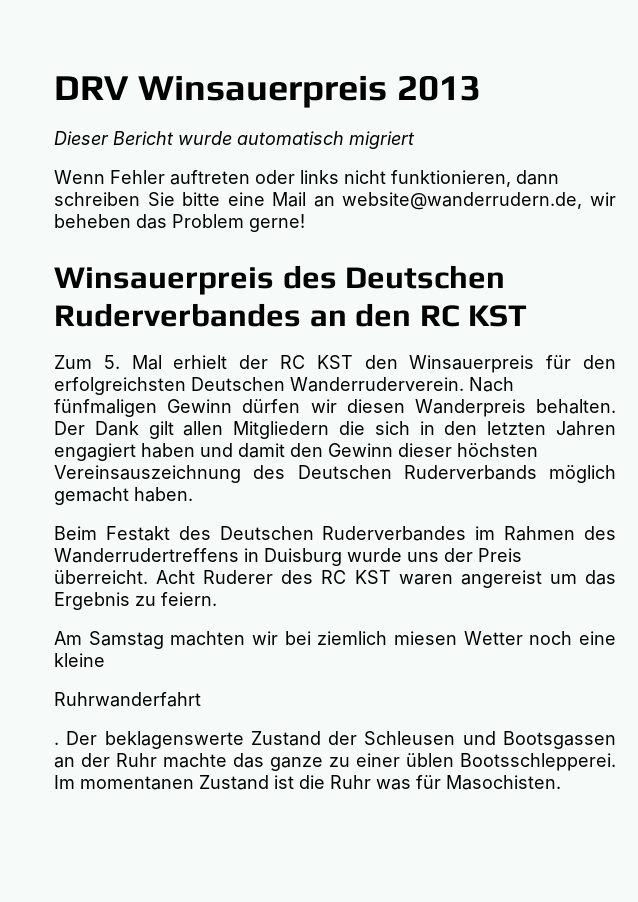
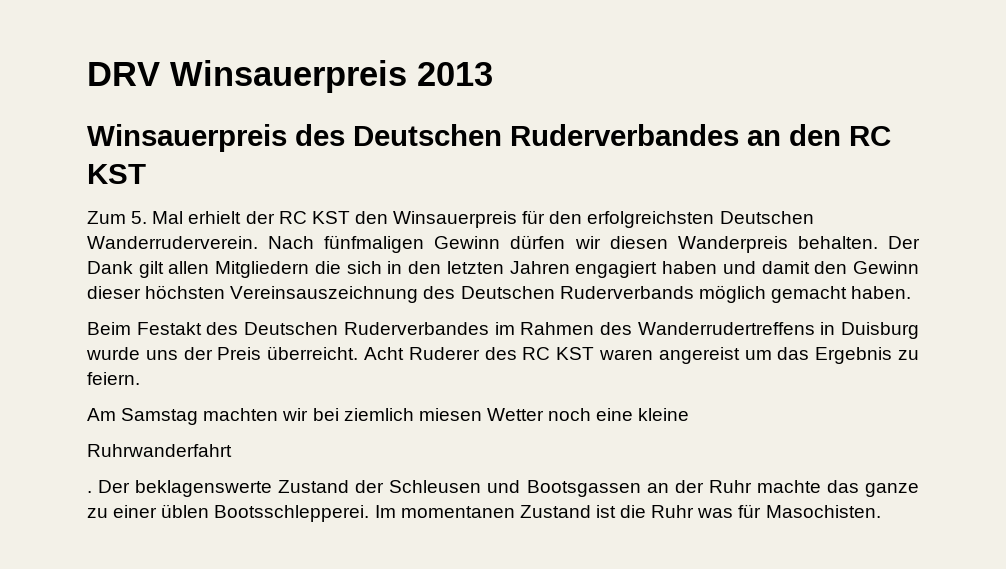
- Dieser Bericht wurde automatisch migriert
- Wenn Fehler auftreten oder links nicht funktionieren, dann schreiben Sie bitte eine Mail an website@wanderrudern.de, wir beheben das Problem gerne!

